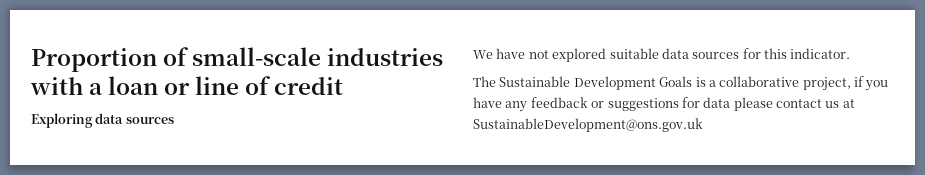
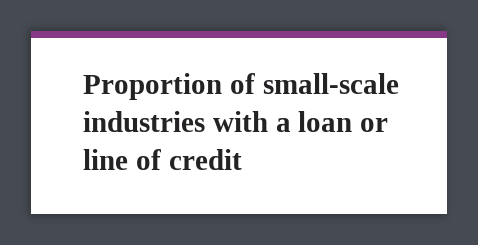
- Exploring data sources
- We have not explored suitable data sources for this indicator.
- The Sustainable Development Goals is a collaborative project, if you have any feedback or suggestions for data please contact us at SustainableDevelopment@ons.gov.uk

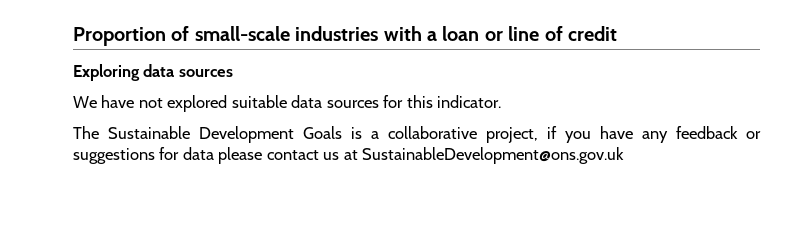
+ Exploring data sources
+ We have not explored suitable data sources for this indicator.
+ The Sustainable Development Goals is a collaborative project, if you have any feedback or suggestions for data please contact us at SustainableDevelopment@ons.gov.uk

